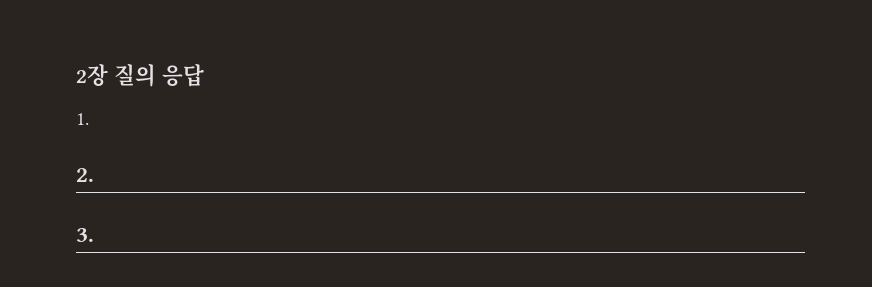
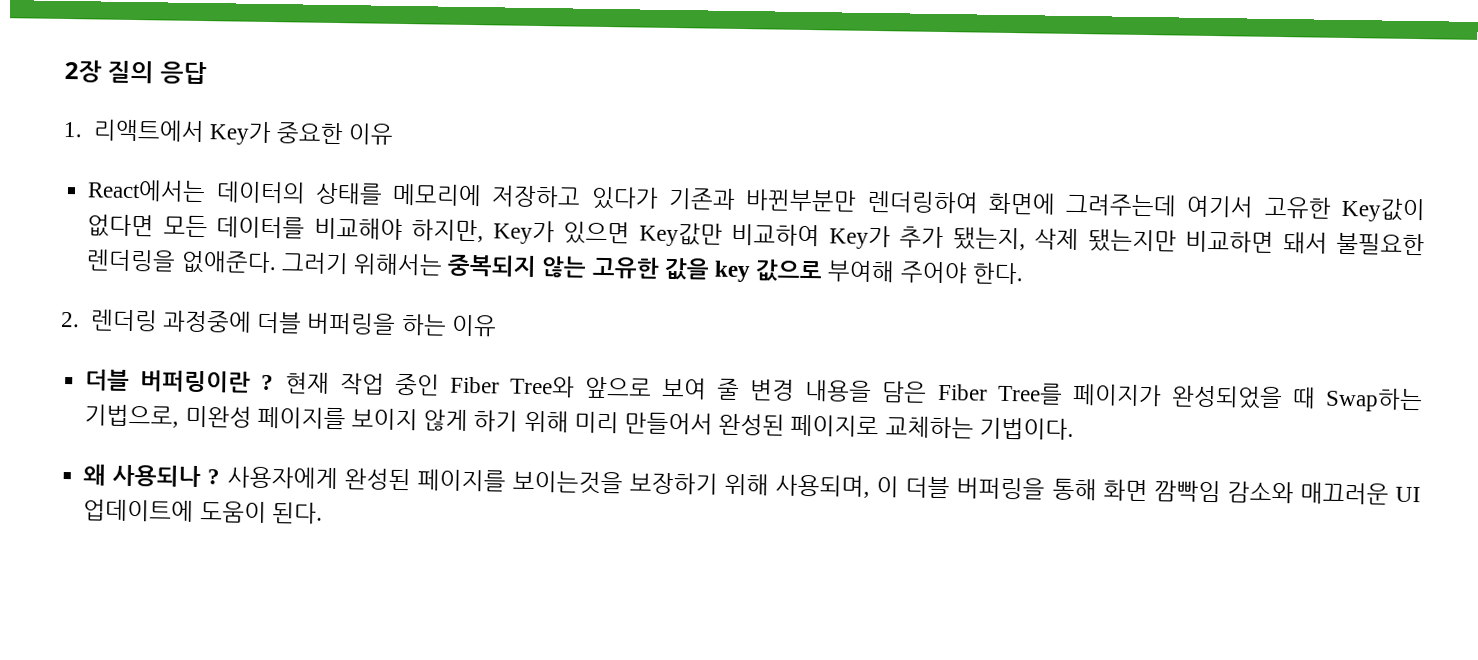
- 1.
- 2.
- 3.
+ 1. 리액트에서 Key가 중요한 이유
+ React에서는 데이터의 상태를 메모리에 저장하고 있다가 기존과 바뀐부분만 렌더링하여 화면에 그려주는데 여기서 고유한 Key값이 없다면 모든 데이터를 비교해야 하지만, Key가 있으면 Key값만 비교하여 Key가 추가 됐는지, 삭제 됐는지만 비교하면 돼서 불필요한 렌더링을 없애준다. 그러기 위해서는 중복되지 않는 고유한 값을 key 값으로 부여해 주어야 한다.
+ 2. 렌더링 과정중에 더블 버퍼링을 하는 이유
+ 더블 버퍼링이란 ? 현재 작업 중인 Fiber Tree와 앞으로 보여 줄 변경 내용을 담은 Fiber Tree를 페이지가 완성되었을 때 Swap하는 기법으로, 미완성 페이지를 보이지 않게 하기 위해 미리 만들어서 완성된 페이지로 교체하는 기법이다.
+ 왜 사용되나 ? 사용자에게 완성된 페이지를 보이는것을 보장하기 위해 사용되며, 이 더블 버퍼링을 통해 화면 깜빡임 감소와 매끄러운 UI 업데이트에 도움이 된다.

